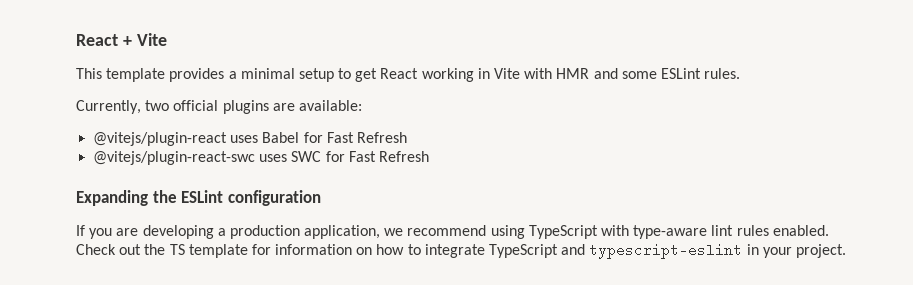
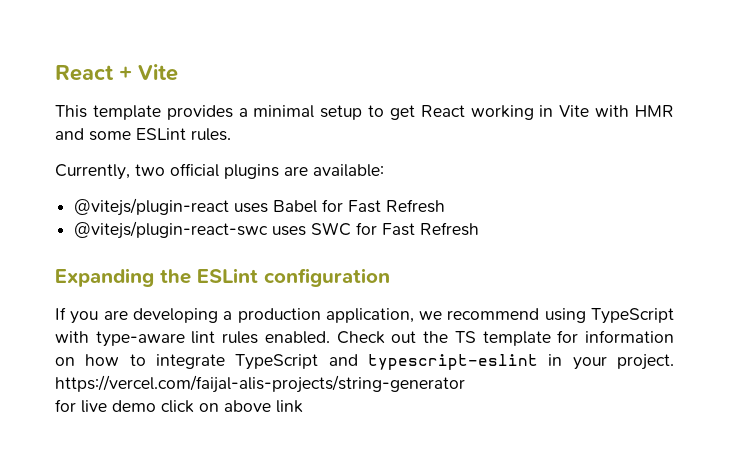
- Check out the TS template for information on how to integrate TypeScript and typescript-eslint in your project.
+ Check out the TS template for information on how to integrate TypeScript and typescript-eslint in your project. https://vercel.com/faijal-alis-projects/string-generator
+ for live demo click on above link

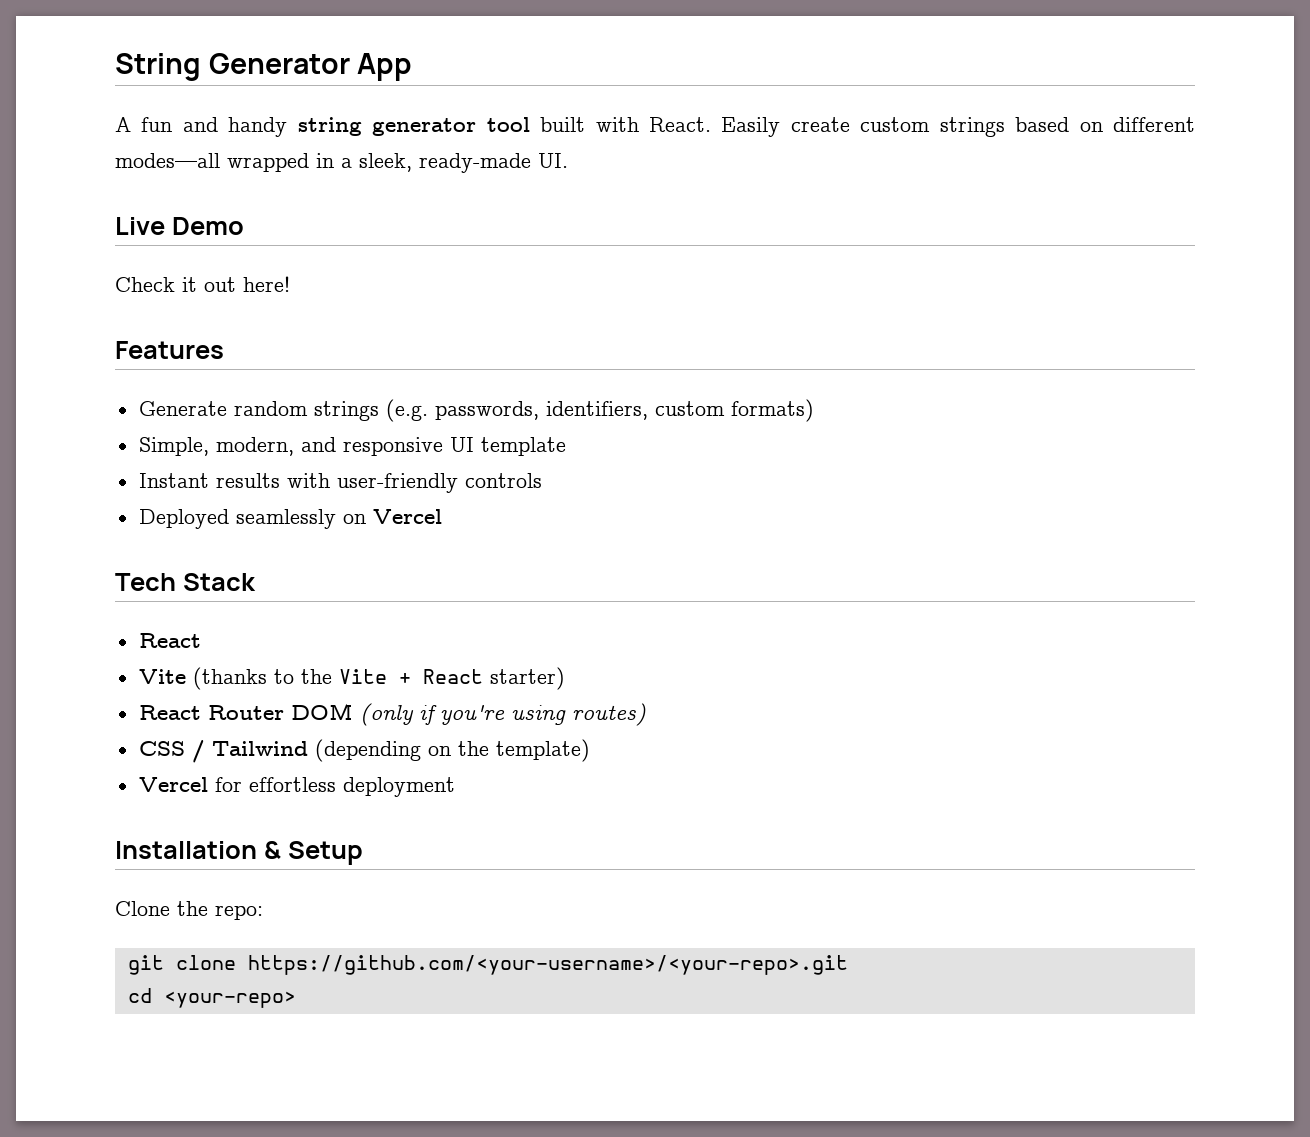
- React + Vite
- This template provides a minimal setup to get React working in Vite with HMR and some ESLint rules.
- Currently, two official plugins are available:
- @vitejs/plugin-react uses Babel for Fast Refresh
- @vitejs/plugin-react-swc uses SWC for Fast Refresh
- Expanding the ESLint configuration
- If you are developing a production application, we recommend using TypeScript with type-aware lint rules enabled. Check out the TS template for information on how to integrate TypeScript and typescript-eslint in your project. https://vercel.com/faijal-alis-projects/string-generator
- for live demo click on above link
+ String Generator App
+ A fun and handy string generator tool built with React. Easily create custom strings based on different modes—all wrapped in a sleek, ready-made UI.
+ Live Demo
+ Check it out here!
+ Features
+ Generate random strings (e.g. passwords, identifiers, custom formats)
+ Simple, modern, and responsive UI template
+ Instant results with user-friendly controls
+ Deployed seamlessly on Vercel
+ Tech Stack
+ React
+ Vite (thanks to the Vite + React starter)
+ React Router DOM (only if you're using routes)
+ CSS / Tailwind (depending on the template)
+ Vercel for effortless deployment
+ Installation & Setup
+ Clone the repo:
+ git clone https://github.com/<your-username>/<your-repo>.git
+ cd <your-repo>

